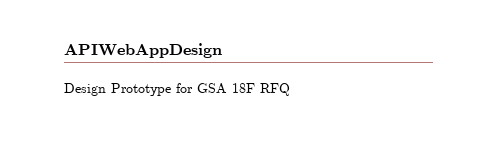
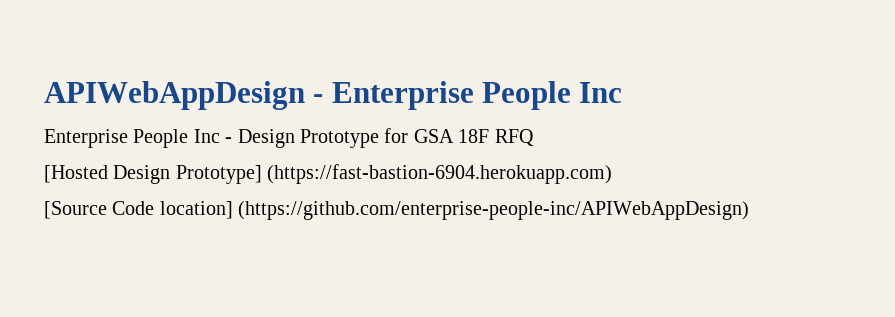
- APIWebAppDesign
- Design Prototype for GSA 18F RFQ
+ APIWebAppDesign - Enterprise People Inc
+ Enterprise People Inc - Design Prototype for GSA 18F RFQ
+ [Hosted Design Prototype] (https://fast-bastion-6904.herokuapp.com)
+ [Source Code location] (https://github.com/enterprise-people-inc/APIWebAppDesign)

